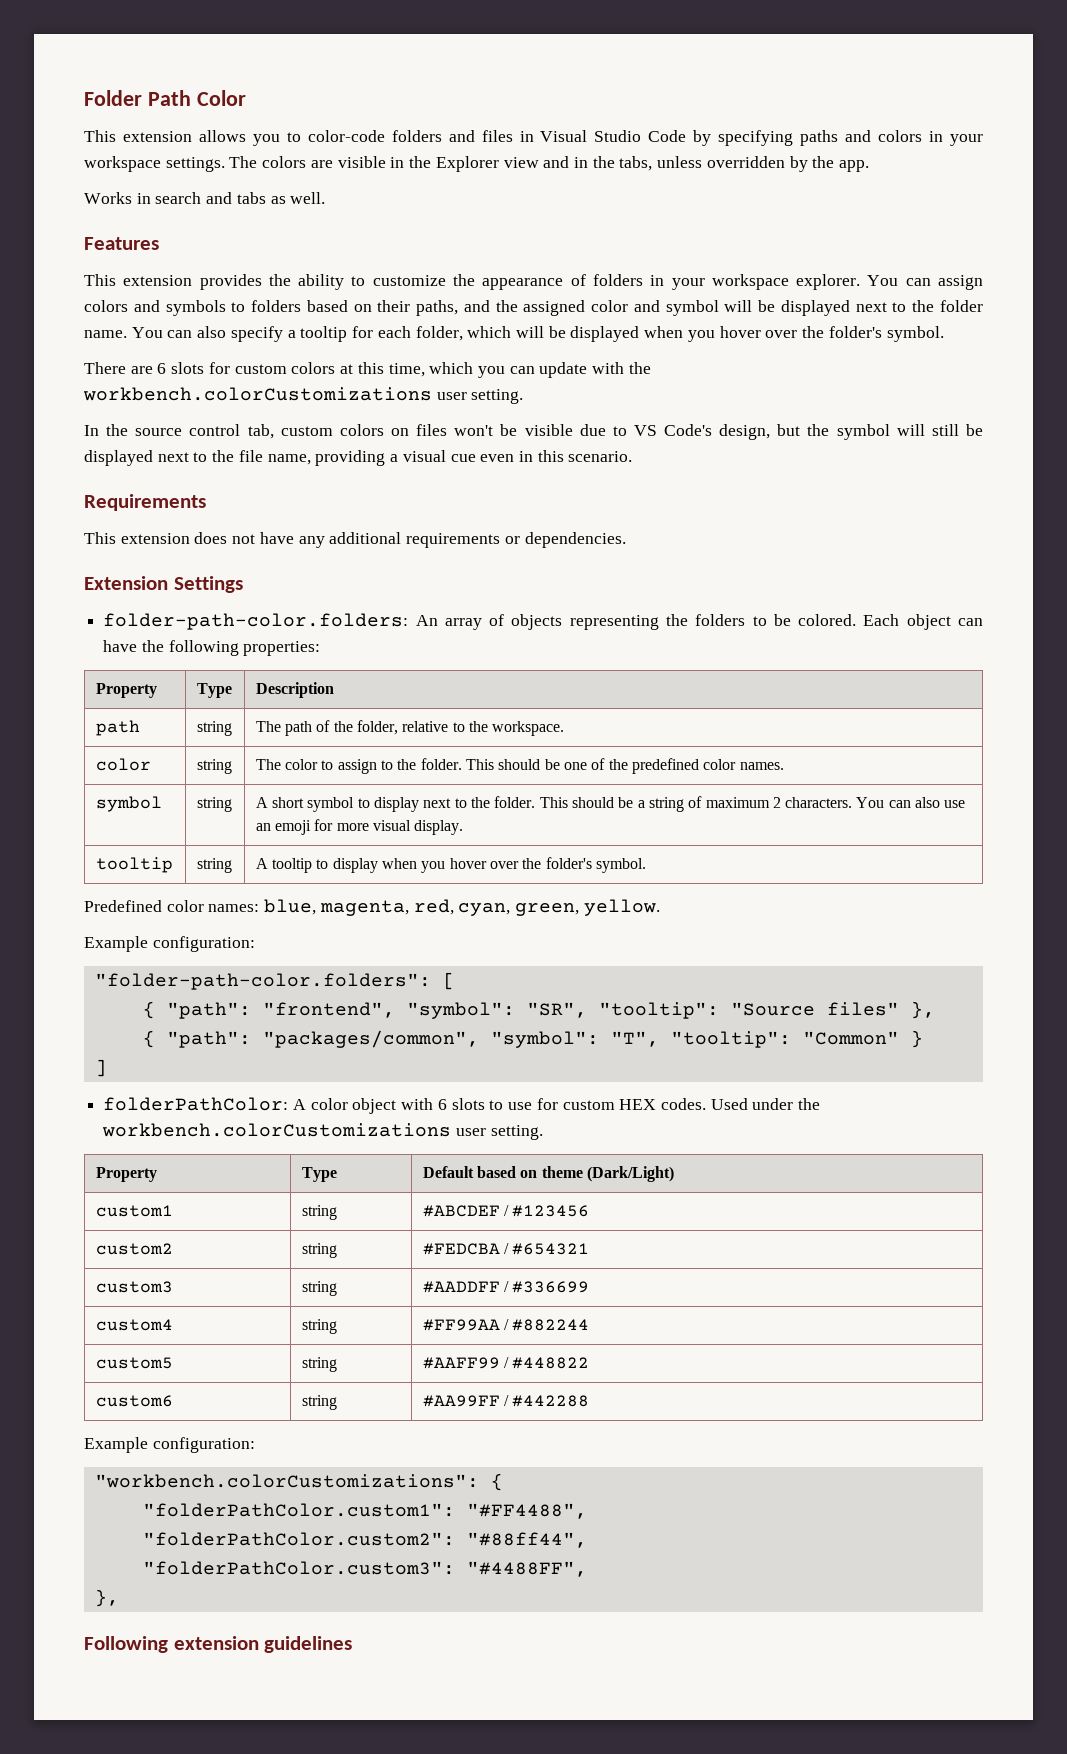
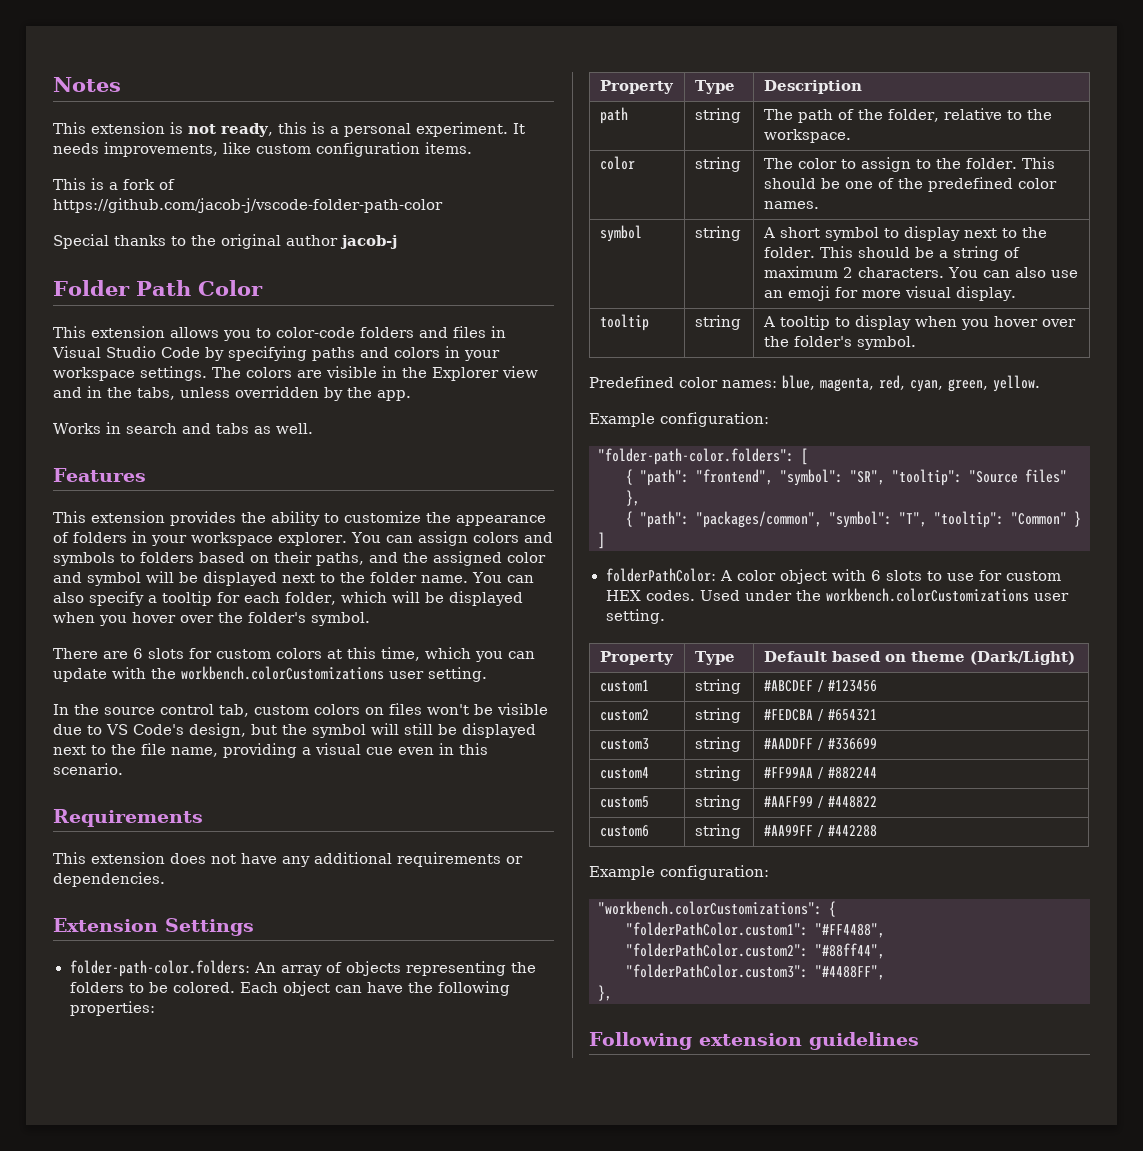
+ Notes
+ This extension is not ready, this is a personal experiment. It needs improvements, like custom configuration items.
+ This is a fork of https://github.com/jacob-j/vscode-folder-path-color
+ Special thanks to the original author jacob-j

